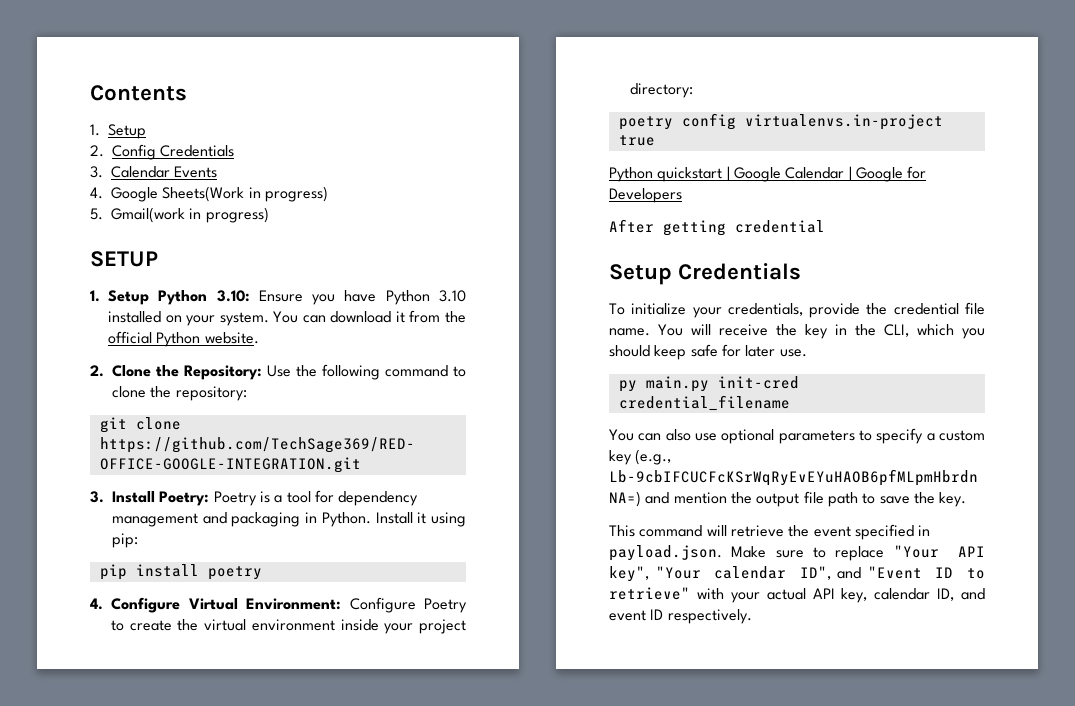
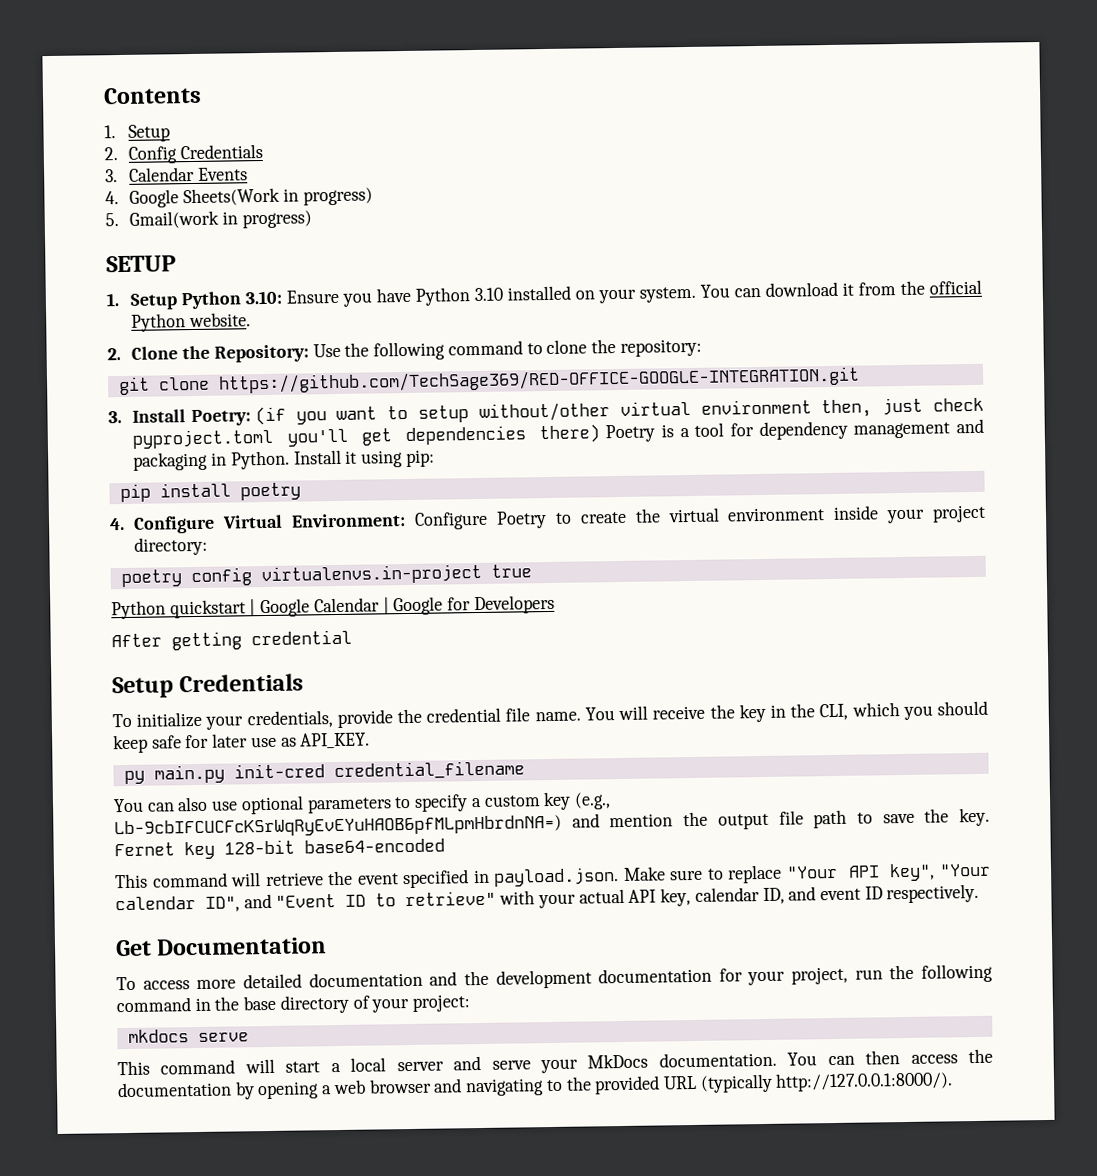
- 3. Install Poetry: Poetry is a tool for dependency management and packaging in Python.
+ 3. Install Poetry: (if you want to setup without/other virtual environment then, just check pyproject.toml you'll get dependencies there) Poetry is a tool for dependency management and packaging in Python.
- You will receive the key in the CLI, which you should keep safe for later use.
+ You will receive the key in the CLI, which you should keep safe for later use as API_KEY.
+ Fernet key 128-bit base64-encoded
+ Get Documentation
+ To access more detailed documentation and the development documentation for your project, run the following command in the base directory of your project:
+ mkdocs serve
+ This command will start a local server and serve your MkDocs documentation. You can then access the documentation by opening a web browser and navigating to the provided URL (typically http://127.0.0.1:8000/).

